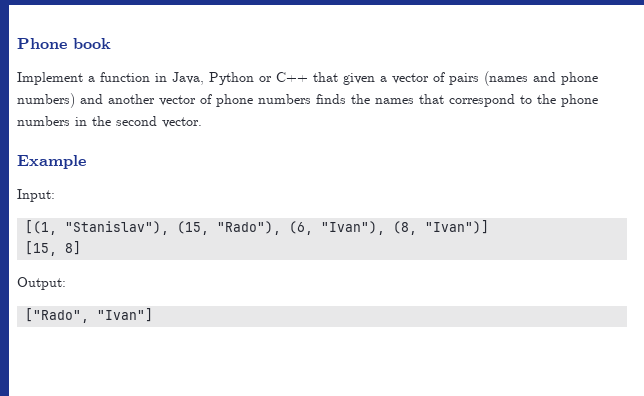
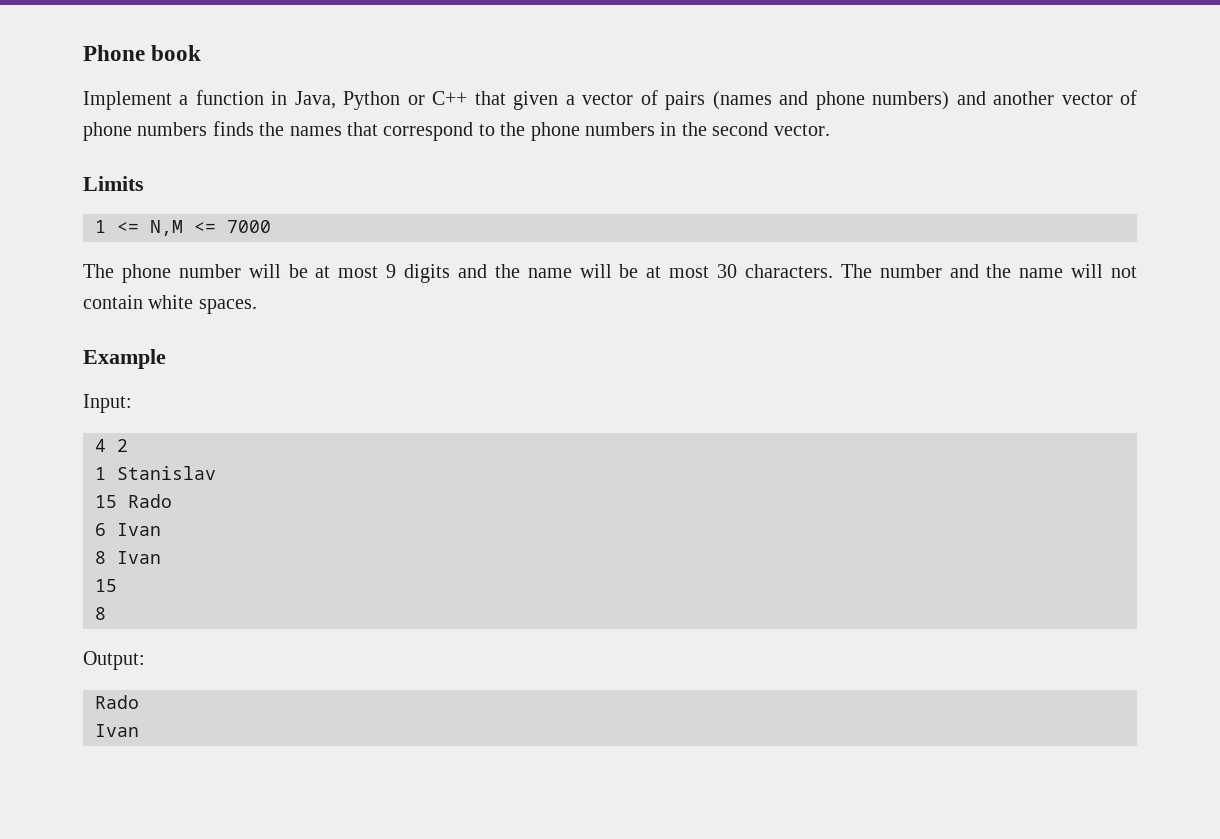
+ Limits
+ 1 <= N,M <= 7000
+ The phone number will be at most 9 digits and the name will be at most 30 characters. The number and the name will not contain white spaces.
  Example
  Input:
- [(1, "Stanislav"), (15, "Rado"), (6, "Ivan"), (8, "Ivan")]
- [15, 8]
+ 4 2
+ 1 Stanislav
+ 15 Rado
+ 6 Ivan
+ 8 Ivan
+ 15
+ 8
  Output:
- ["Rado", "Ivan"]
+ Rado
+ Ivan

